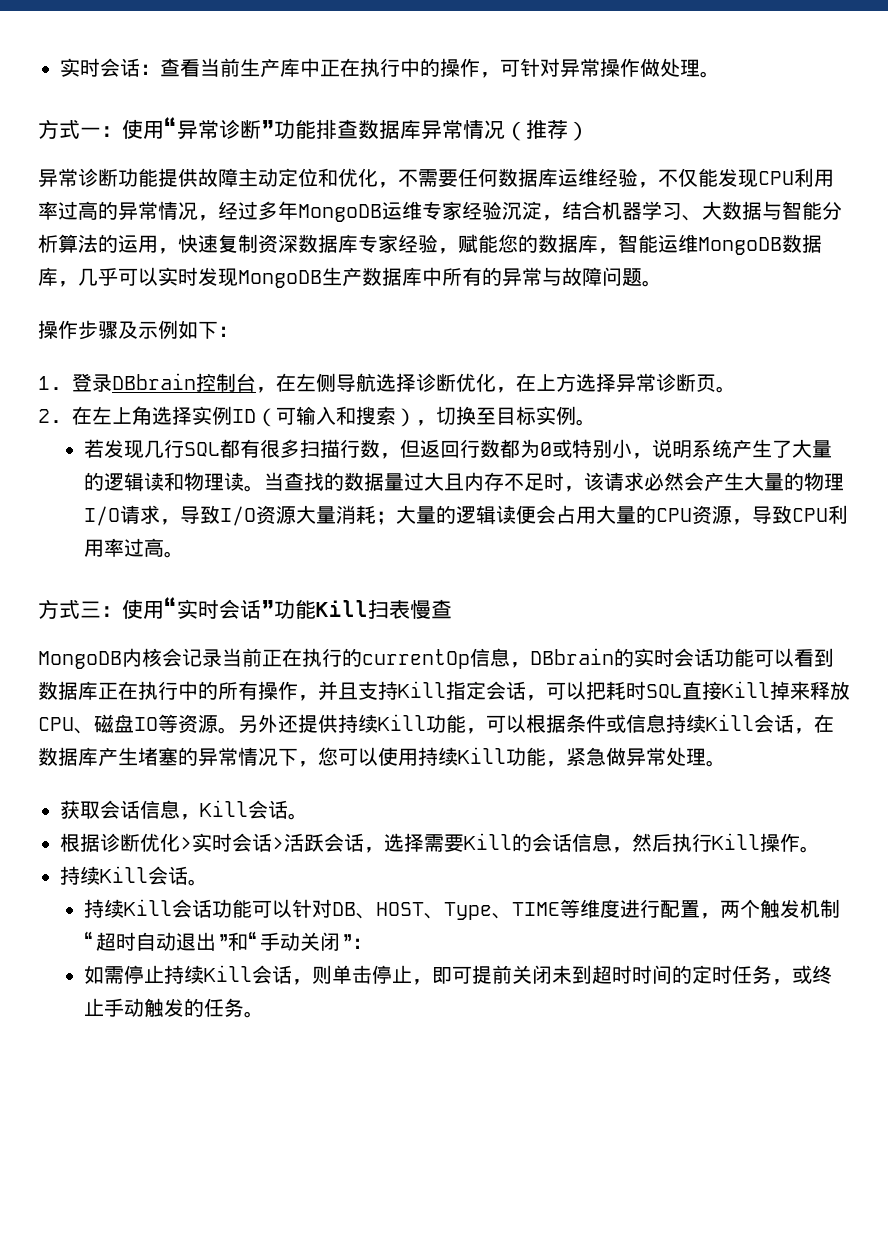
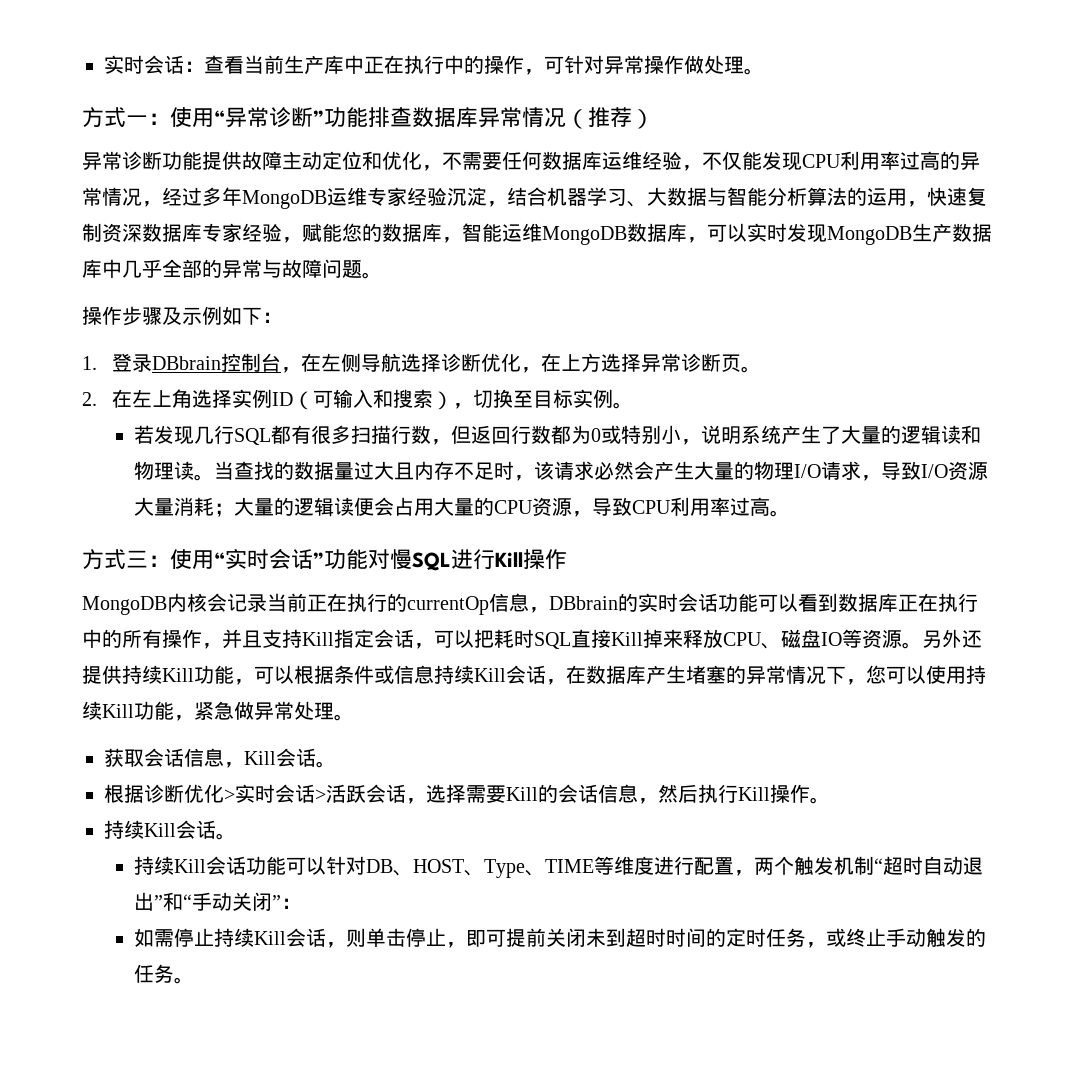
- 异常诊断功能提供故障主动定位和优化，不需要任何数据库运维经验，不仅能发现CPU利用率过高的异常情况，经过多年MongoDB运维专家经验沉淀，结合机器学习、大数据与智能分析算法的运用，快速复制资深数据库专家经验，赋能您的数据库，智能运维MongoDB数据库，几乎可以实时发现MongoDB生产数据库中所有的异常与故障问题。
+ 异常诊断功能提供故障主动定位和优化，不需要任何数据库运维经验，不仅能发现CPU利用率过高的异常情况，经过多年MongoDB运维专家经验沉淀，结合机器学习、大数据与智能分析算法的运用，快速复制资深数据库专家经验，赋能您的数据库，智能运维MongoDB数据库，可以实时发现MongoDB生产数据库中几乎全部的异常与故障问题。
- 方式三：使用“实时会话”功能Kill扫表慢查
+ 方式三：使用“实时会话”功能对慢SQL进行Kill操作

